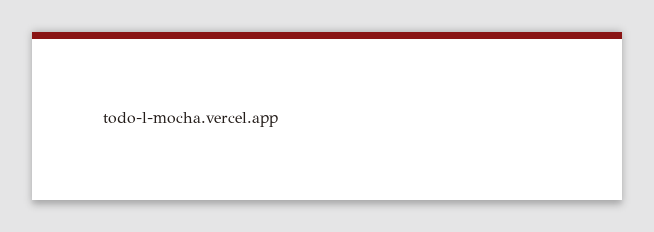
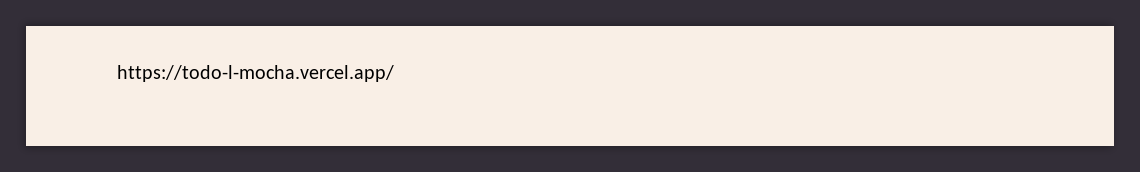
- todo-l-mocha.vercel.app
+ https://todo-l-mocha.vercel.app/

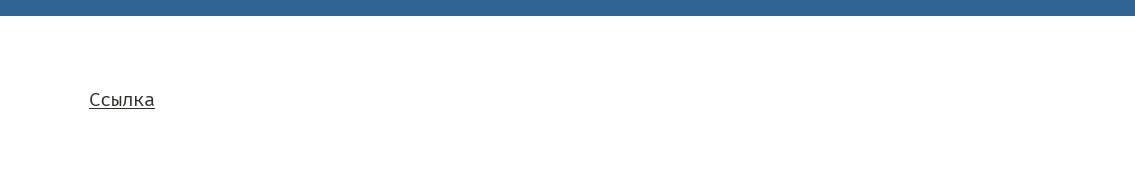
- https://todo-l-mocha.vercel.app/
+ Ссылка

